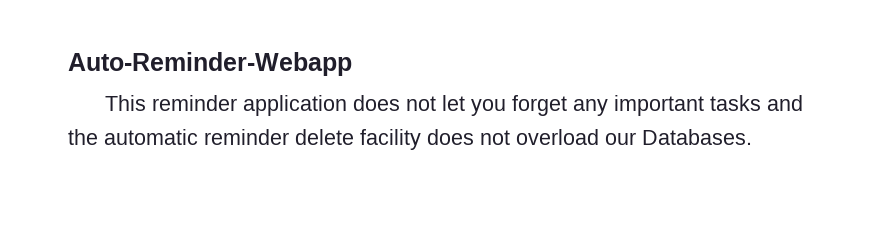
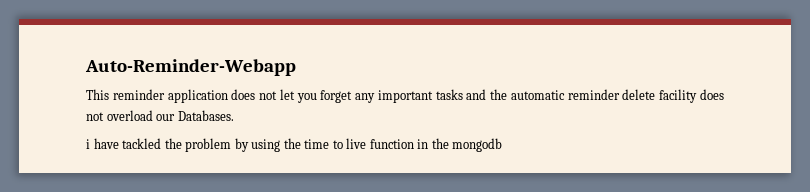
+ i have tackled the problem by using the time to live function in the mongodb

